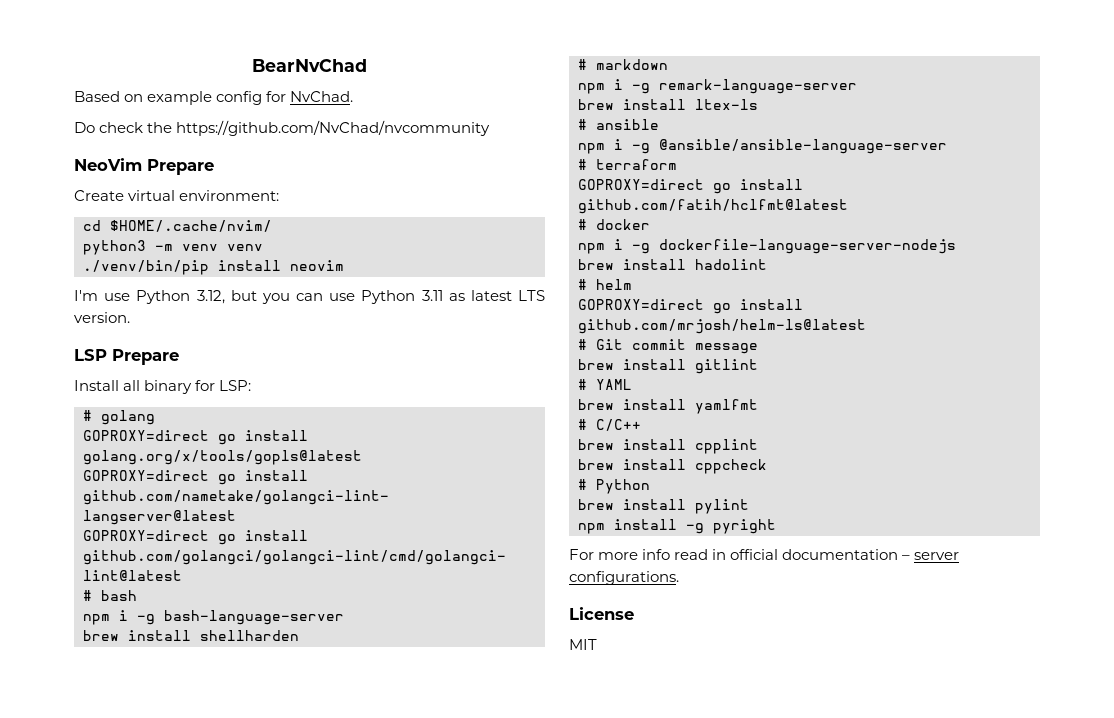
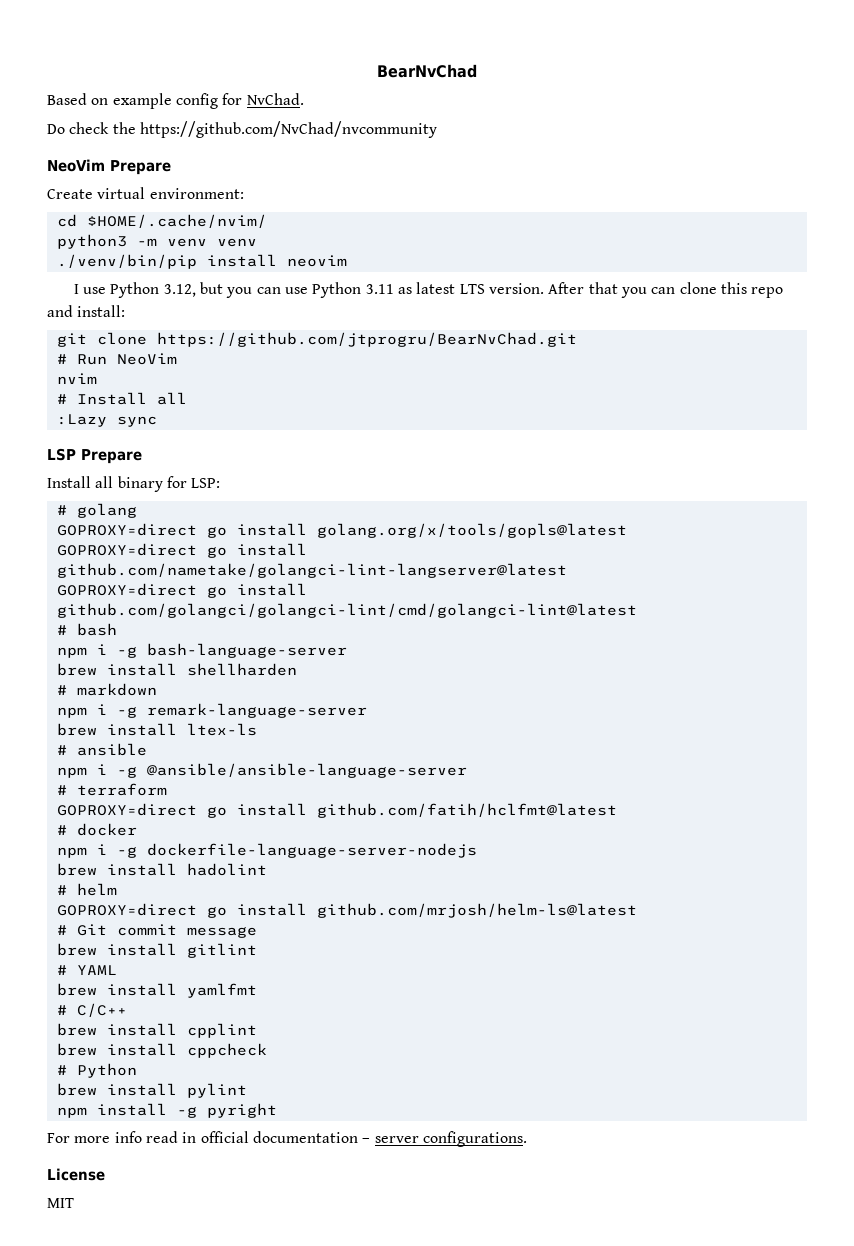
- I'm use Python 3.12, but you can use Python 3.11 as latest LTS version.
+ I use Python 3.12, but you can use Python 3.11 as latest LTS version. After that you can clone this repo and install:
+ git clone https://github.com/jtprogru/BearNvChad.git
+ # Run NeoVim
+ nvim
+ # Install all
+ :Lazy sync

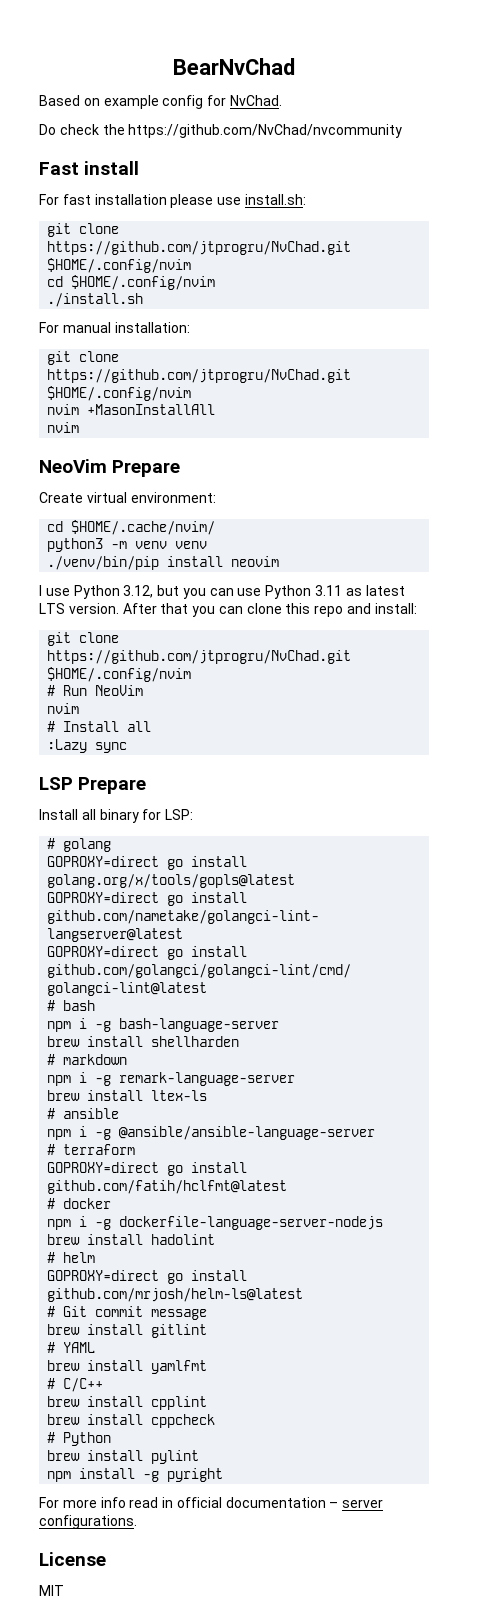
+ Fast install
+ For fast installation please use install.sh:
+ git clone https://github.com/jtprogru/NvChad.git $HOME/.config/nvim
+ cd $HOME/.config/nvim
+ ./install.sh
+ For manual installation:
+ git clone https://github.com/jtprogru/NvChad.git $HOME/.config/nvim
+ nvim +MasonInstallAll
+ nvim
  After that you can clone this repo and install:
- git clone https://github.com/jtprogru/BearNvChad.git
+ git clone https://github.com/jtprogru/NvChad.git $HOME/.config/nvim

